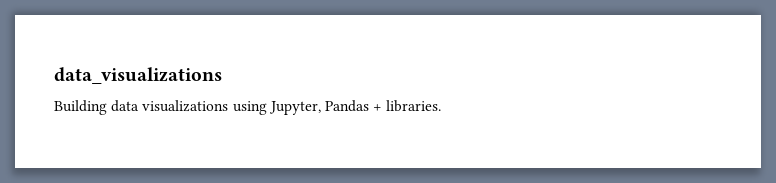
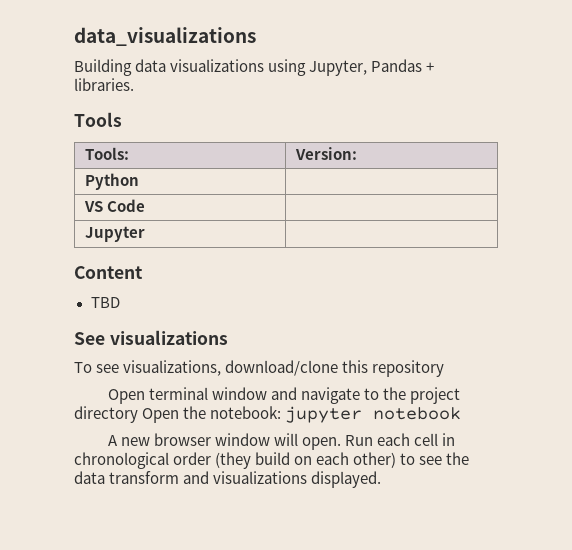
+ Tools
+ Tools: | Version:
+ Python |
+ VS Code |
+ Jupyter |
+ Content
+ TBD
+ See visualizations
+ To see visualizations, download/clone this repository
+ Open terminal window and navigate to the project directory Open the notebook: jupyter notebook
+ A new browser window will open. Run each cell in chronological order (they build on each other) to see the data transform and visualizations displayed.

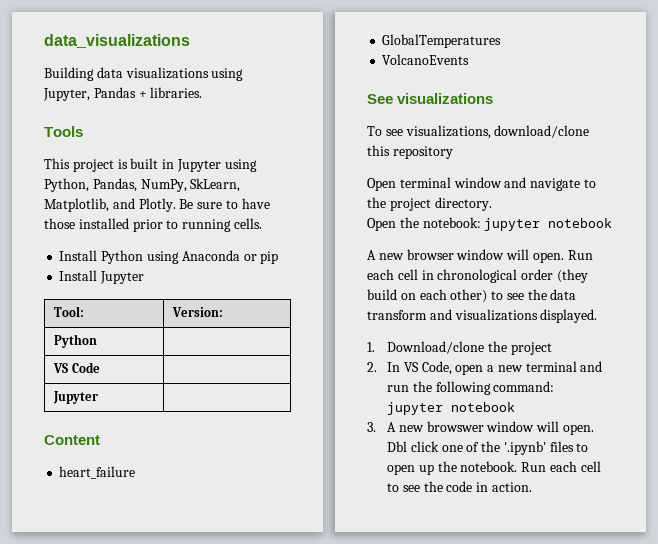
- Tools: | Version:
+ This project is built in Jupyter using Python, Pandas, NumPy, SkLearn, Matplotlib, and Plotly. Be sure to have those installed prior to running cells.
+ Install Python using Anaconda or pip
+ Install Jupyter
+ Tool: | Version:
- TBD
+ heart_failure
+ GlobalTemperatures
+ VolcanoEvents
- Open terminal window and navigate to the project directory Open the notebook: jupyter notebook
+ Open terminal window and navigate to the project directory.
+ Open the notebook: jupyter notebook
+ 1. Download/clone the project
+ 2. In VS Code, open a new terminal and run the following command: jupyter notebook
+ 3. A new browswer window will open. Dbl click one of the '.ipynb' files to open up the notebook. Run each cell to see the code in action.

